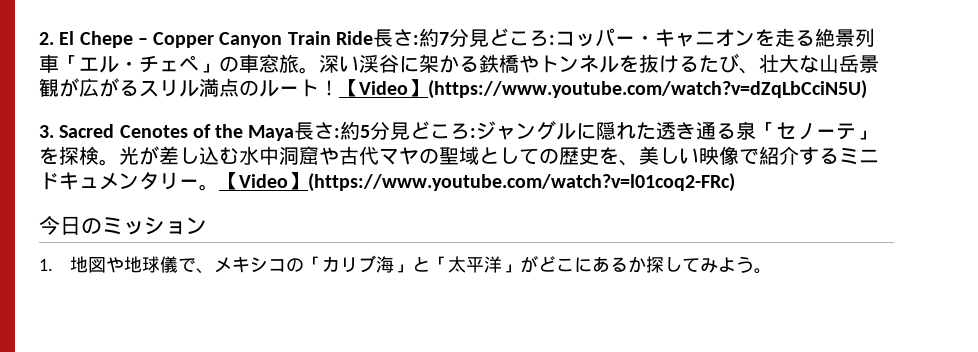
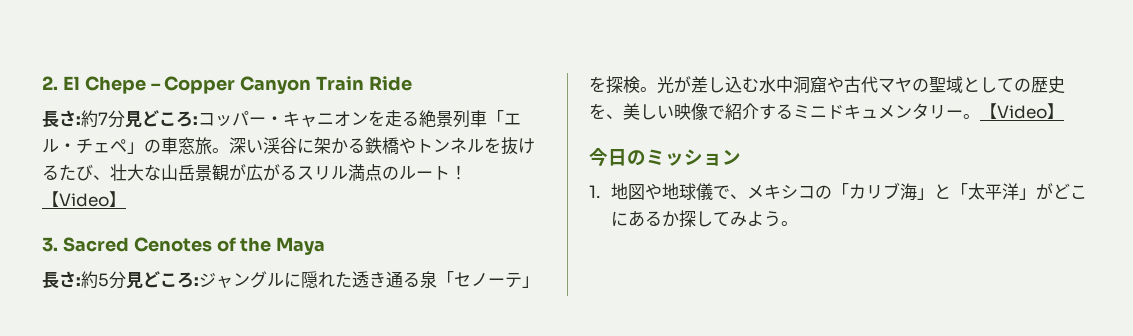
- 2. El Chepe – Copper Canyon Train Ride長さ:約7分見どころ:コッパー・キャニオンを走る絶景列車「エル・チェペ」の車窓旅。
+ 2. El Chepe – Copper Canyon Train Ride
+ 長さ:約7分見どころ:コッパー・キャニオンを走る絶景列車「エル・チェペ」の車窓旅。
- 深い渓谷に架かる鉄橋やトンネルを抜けるたび、壮大な山岳景観が広がるスリル満点のルート！【Video】(https://www.youtube.com/watch?v=dZqLbCciN5U)
+ 深い渓谷に架かる鉄橋やトンネルを抜けるたび、壮大な山岳景観が広がるスリル満点のルート！【Video】
- 3. Sacred Cenotes of the Maya長さ:約5分見どころ:ジャングルに隠れた透き通る泉「セノーテ」を探検。
+ 3. Sacred Cenotes of the Maya
+ 長さ:約5分見どころ:ジャングルに隠れた透き通る泉「セノーテ」を探検。
- 光が差し込む水中洞窟や古代マヤの聖域としての歴史を、美しい映像で紹介するミニドキュメンタリー。【Video】(https://www.youtube.com/watch?v=l01coq2-FRc)
+ 光が差し込む水中洞窟や古代マヤの聖域としての歴史を、美しい映像で紹介するミニドキュメンタリー。【Video】

